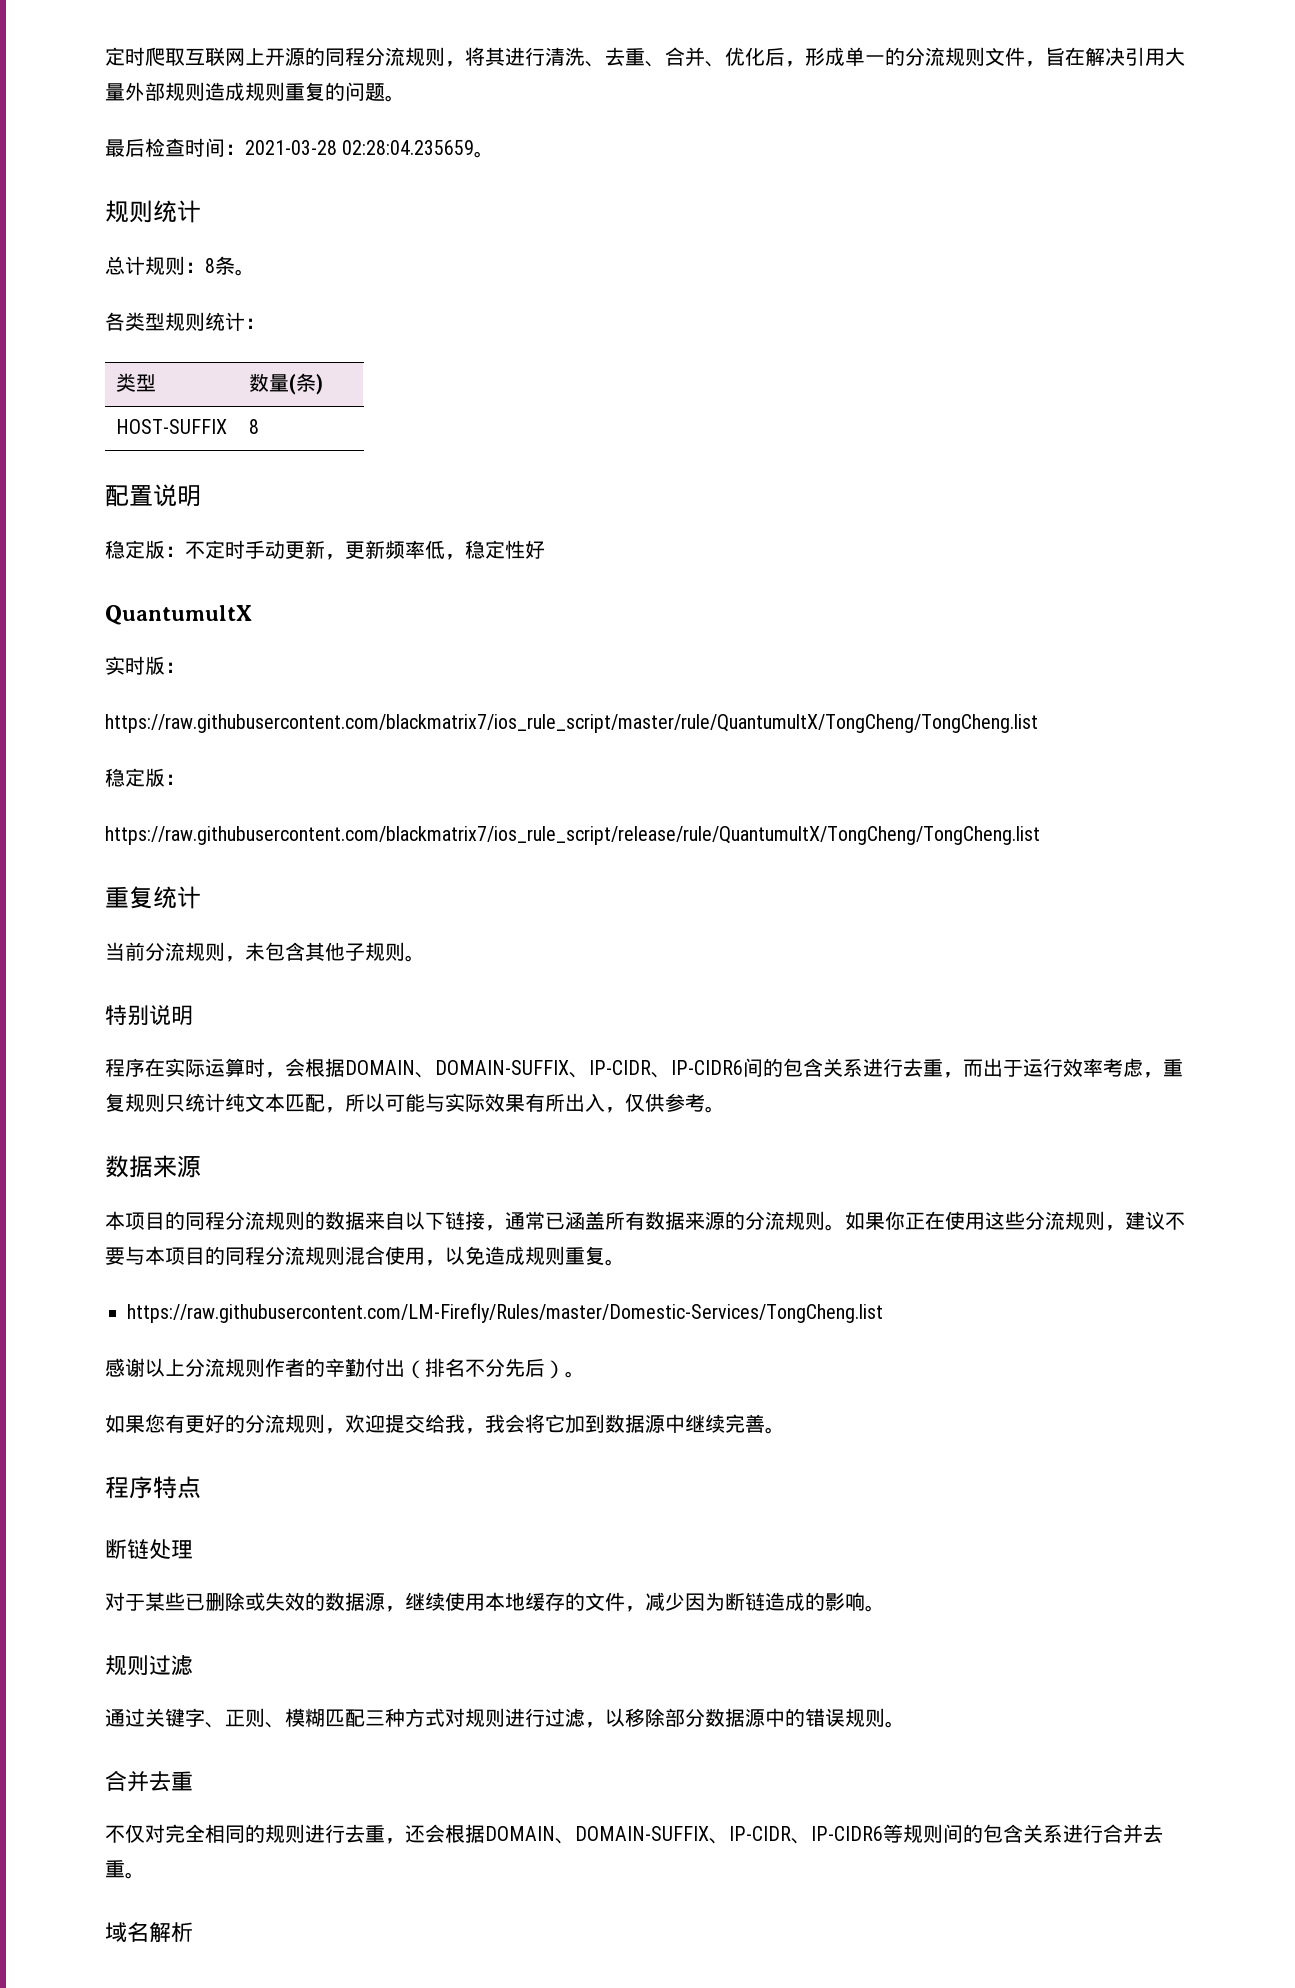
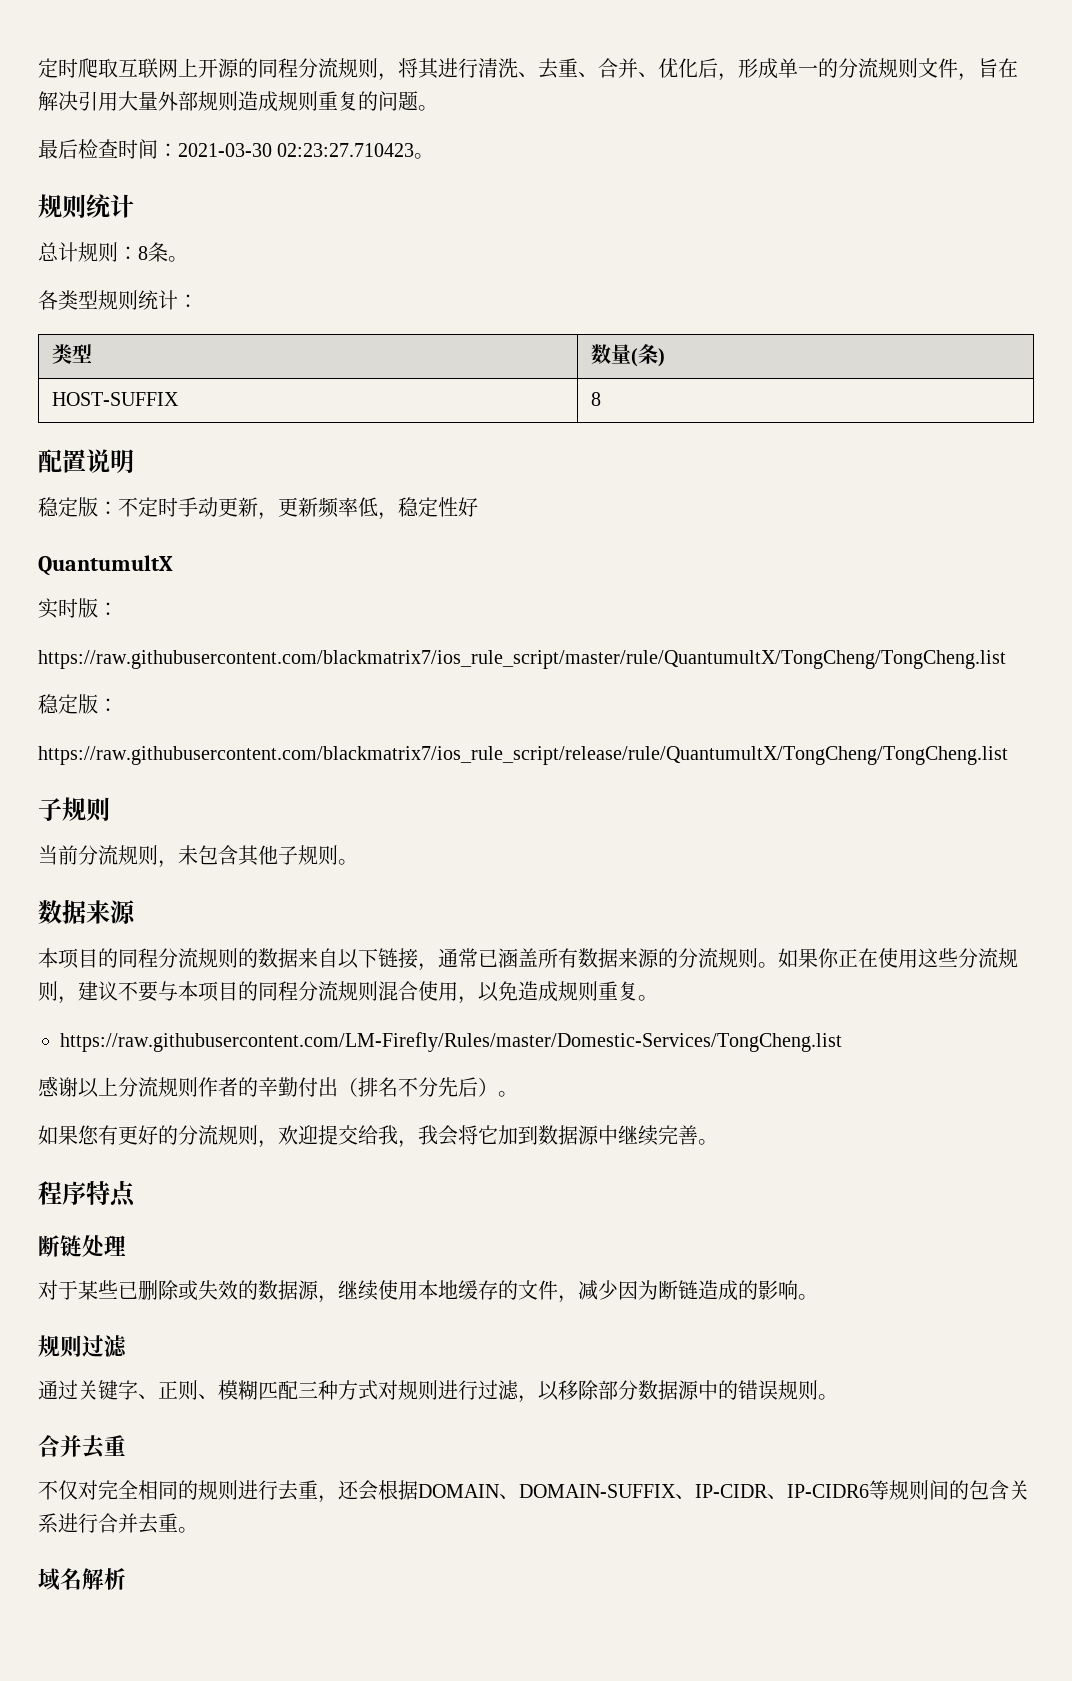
- 最后检查时间：2021-03-28 02:28:04.235659。
+ 最后检查时间：2021-03-30 02:23:27.710423。
  https://raw.githubusercontent.com/blackmatrix7/ios_rule_script/release/rule/QuantumultX/TongCheng/TongCheng.list
- 重复统计
+ 子规则
- 特别说明
- 程序在实际运算时，会根据DOMAIN、DOMAIN-SUFFIX、IP-CIDR、IP-CIDR6间的包含关系进行去重，而出于运行效率考虑，重复规则只统计纯文本匹配，所以可能与实际效果有所出入，仅供参考。

